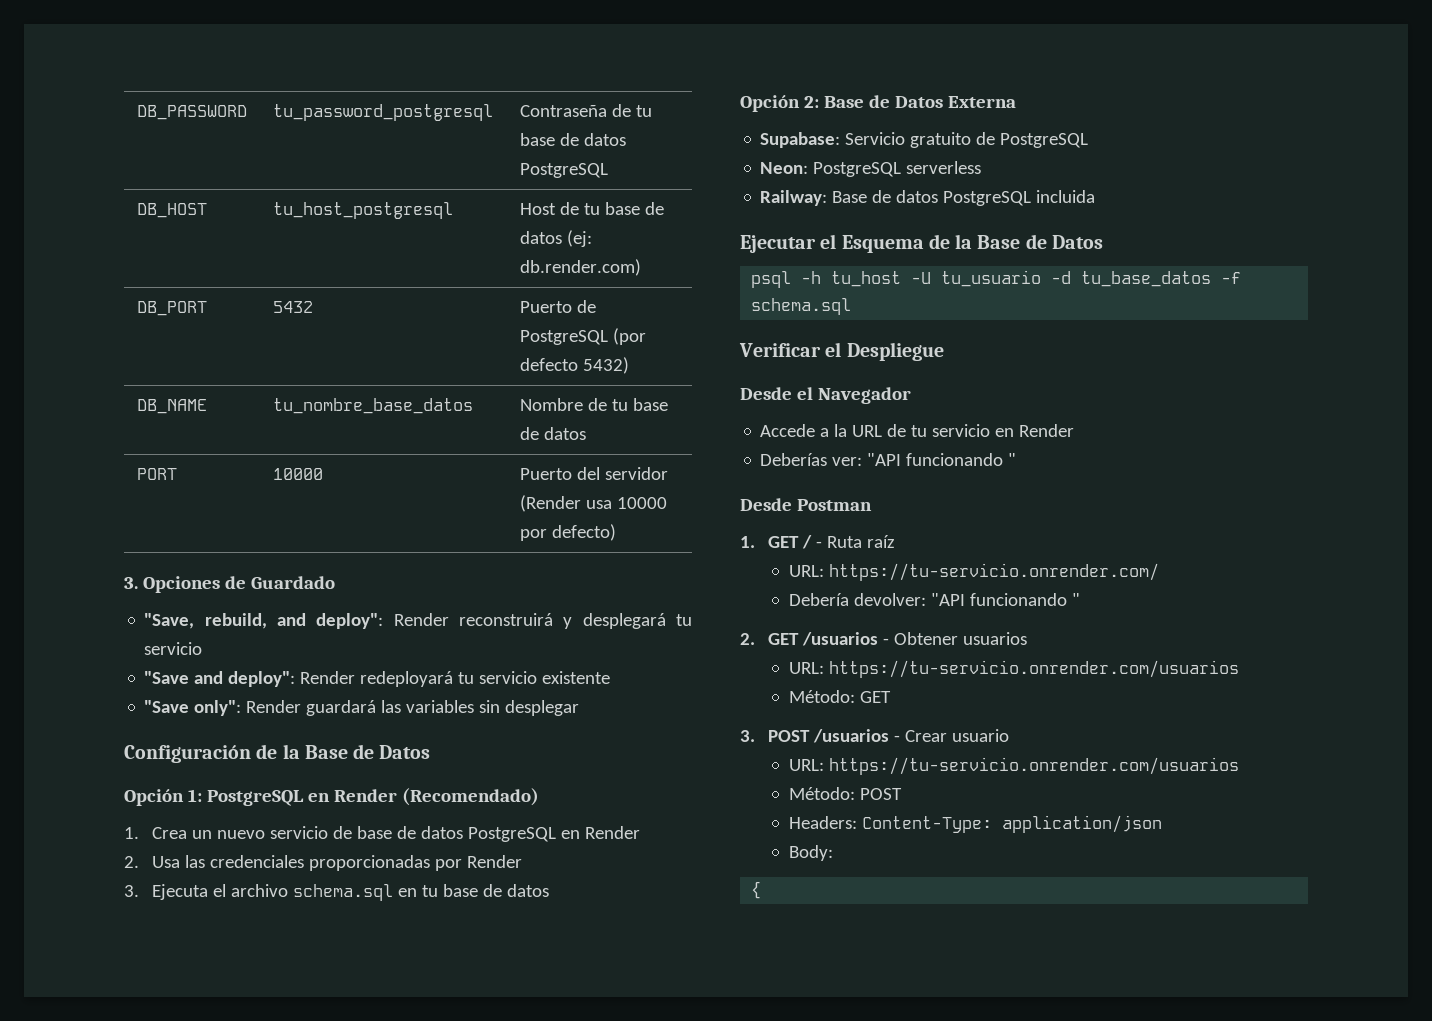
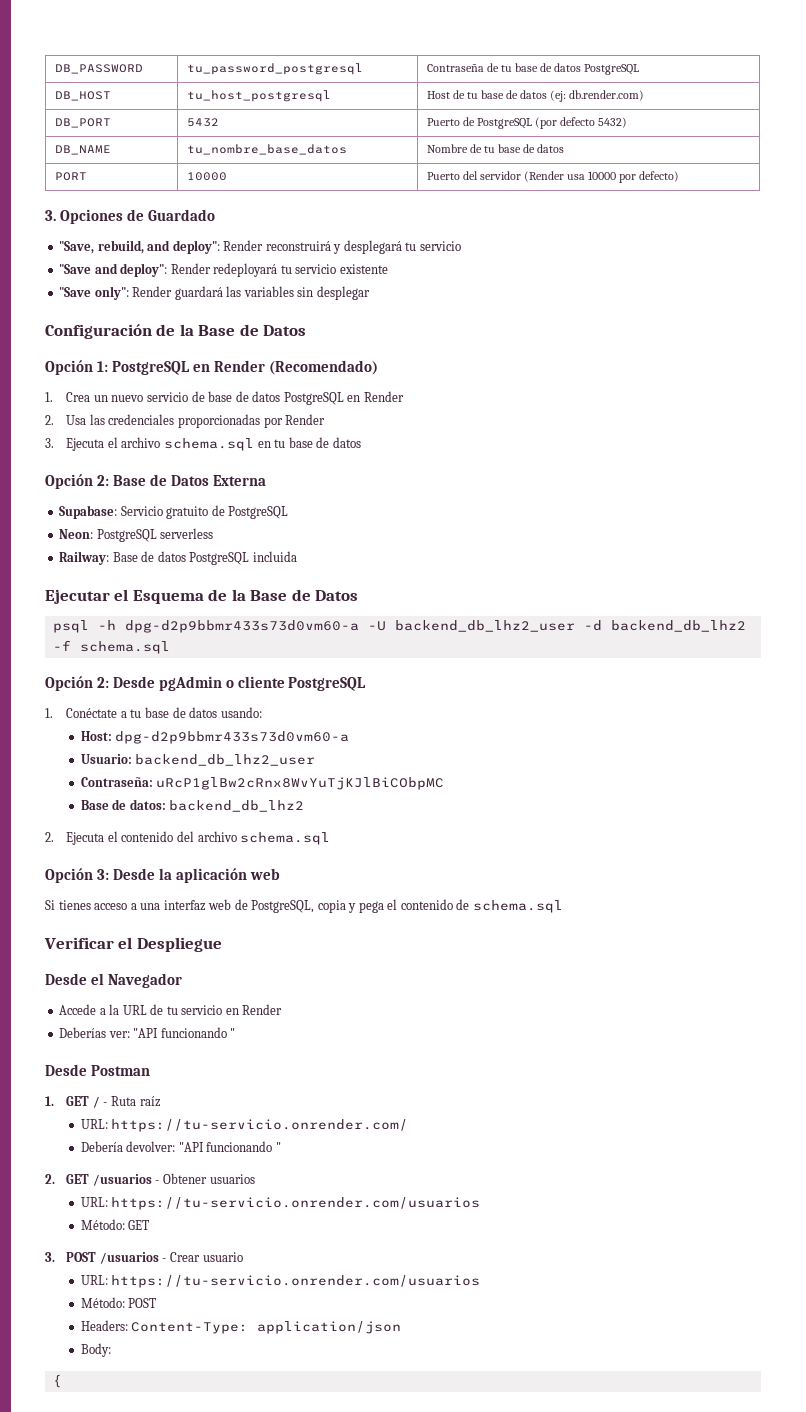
- psql -h tu_host -U tu_usuario -d tu_base_datos -f schema.sql
+ psql -h dpg-d2p9bbmr433s73d0vm60-a -U backend_db_lhz2_user -d backend_db_lhz2 -f schema.sql
+ Opción 2: Desde pgAdmin o cliente PostgreSQL
+ 1. Conéctate a tu base de datos usando:
+ Host: dpg-d2p9bbmr433s73d0vm60-a
+ Usuario: backend_db_lhz2_user
+ Contraseña: uRcP1glBw2cRnx8WvYuTjKJlBiCObpMC
+ Base de datos: backend_db_lhz2
+ 2. Ejecuta el contenido del archivo schema.sql
+ Opción 3: Desde la aplicación web
+ Si tienes acceso a una interfaz web de PostgreSQL, copia y pega el contenido de schema.sql

